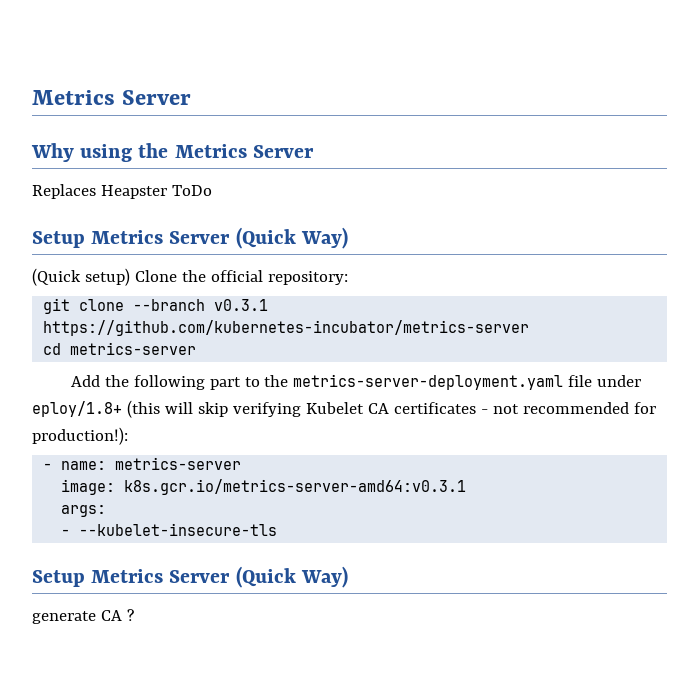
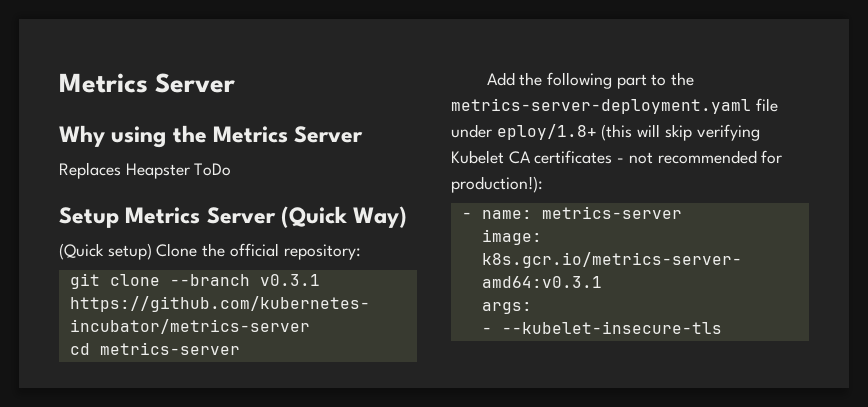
  - --kubelet-insecure-tls
- Setup Metrics Server (Quick Way)
- generate CA ?

